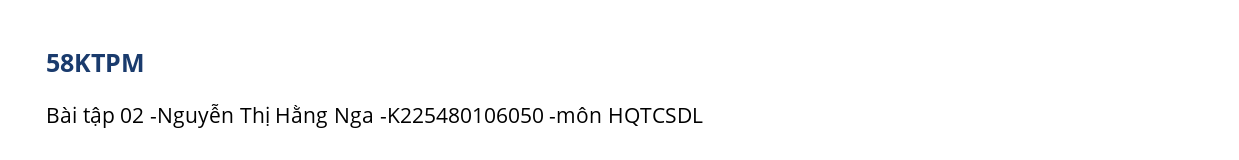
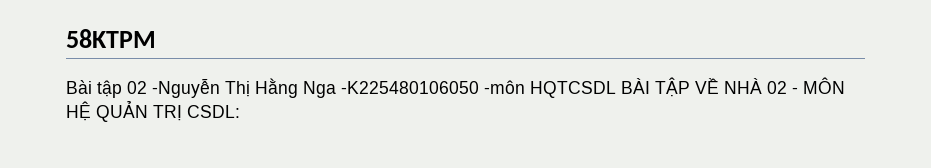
- Bài tập 02 -Nguyễn Thị Hằng Nga -K225480106050 -môn HQTCSDL
+ Bài tập 02 -Nguyễn Thị Hằng Nga -K225480106050 -môn HQTCSDL BÀI TẬP VỀ NHÀ 02 - MÔN HỆ QUẢN TRỊ CSDL:

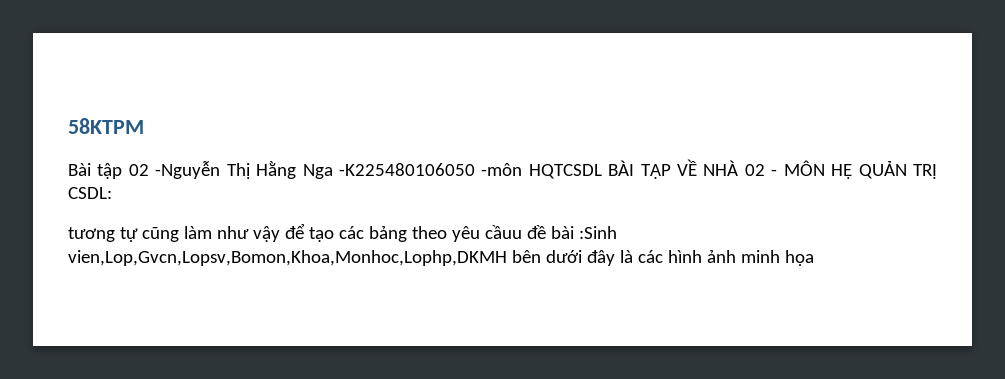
+ tương tự cũng làm như vậy để tạo các bảng theo yêu cầuu đề bài :Sinh vien,Lop,Gvcn,Lopsv,Bomon,Khoa,Monhoc,Lophp,DKMH bên dưới đây là các hình ảnh minh họa

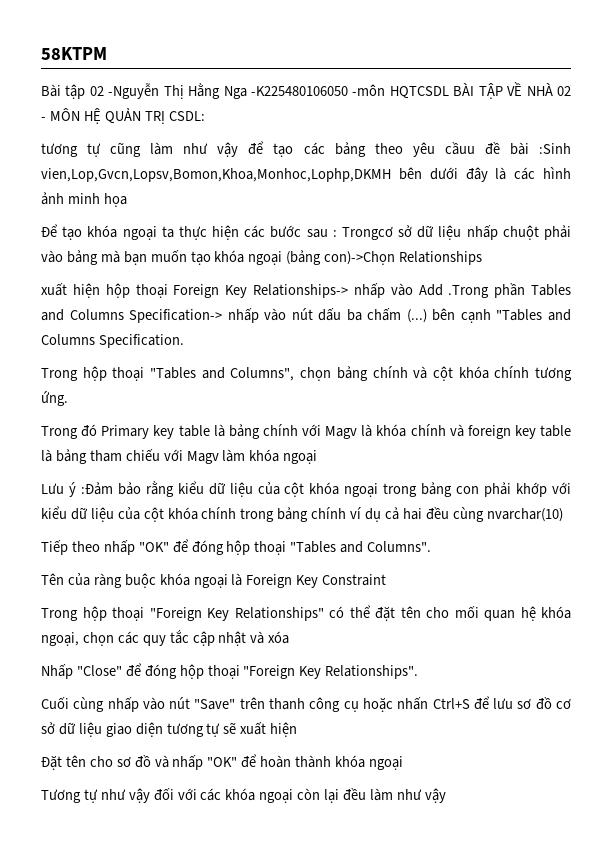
+ Để tạo khóa ngoại ta thực hiện các bước sau : Trongcơ sở dữ liệu nhấp chuột phải vào bảng mà bạn muốn tạo khóa ngoại (bảng con)->Chọn Relationships
+ xuất hiện hộp thoại Foreign Key Relationships-> nhấp vào Add .Trong phần Tables and Columns Specification-> nhấp vào nút dấu ba chấm (...) bên cạnh "Tables and Columns Specification.
+ Trong hộp thoại "Tables and Columns", chọn bảng chính và cột khóa chính tương ứng.
+ Trong đó Primary key table là bảng chính với Magv là khóa chính và foreign key table là bảng tham chiếu với Magv làm khóa ngoại
+ Lưu ý :Đảm bảo rằng kiểu dữ liệu của cột khóa ngoại trong bảng con phải khớp với kiểu dữ liệu của cột khóa chính trong bảng chính ví dụ cả hai đều cùng nvarchar(10)
+ Tiếp theo nhấp "OK" để đóng hộp thoại "Tables and Columns".
+ Tên của ràng buộc khóa ngoại là Foreign Key Constraint
+ Trong hộp thoại "Foreign Key Relationships" có thể đặt tên cho mối quan hệ khóa ngoại, chọn các quy tắc cập nhật và xóa
+ Nhấp "Close" để đóng hộp thoại "Foreign Key Relationships".
+ Cuối cùng nhấp vào nút "Save" trên thanh công cụ hoặc nhấn Ctrl+S để lưu sơ đồ cơ sở dữ liệu giao diện tương tự sẽ xuất hiện
+ Đặt tên cho sơ đồ và nhấp "OK" để hoàn thành khóa ngoại
+ Tương tự như vậy đối với các khóa ngoại còn lại đều làm như vậy

